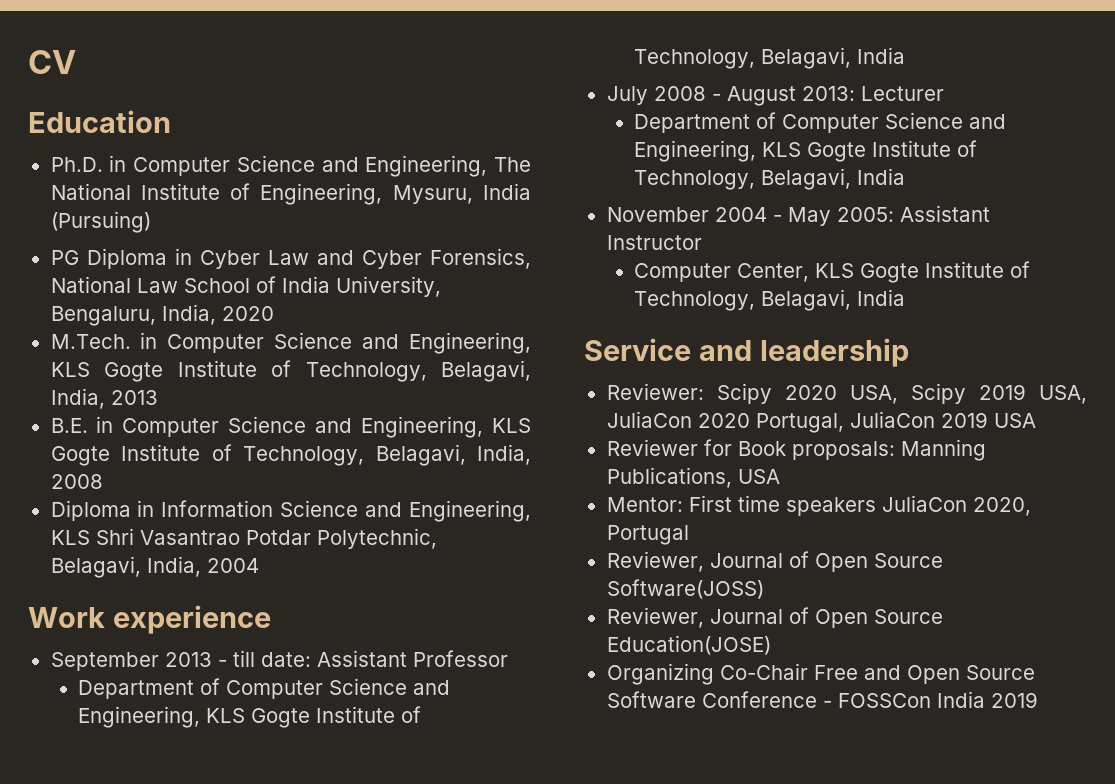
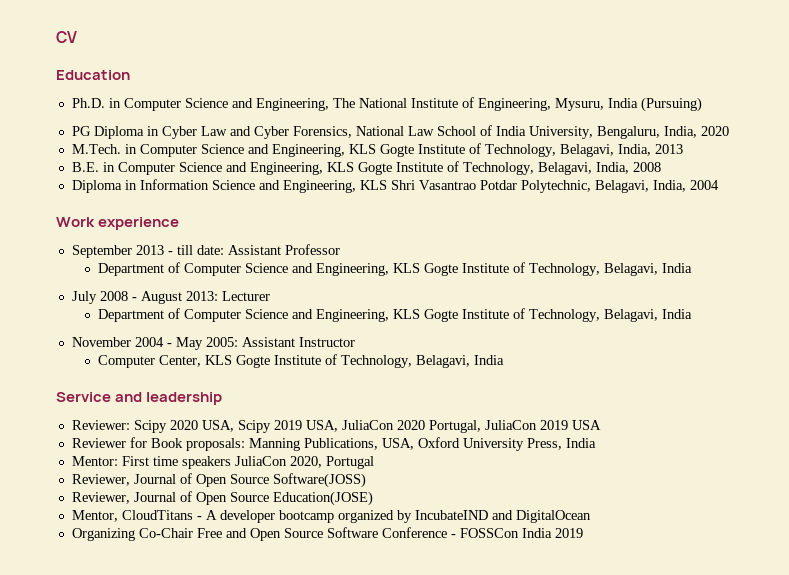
- Reviewer for Book proposals: Manning Publications, USA
+ Reviewer for Book proposals: Manning Publications, USA, Oxford University Press, India
+ Mentor, CloudTitans - A developer bootcamp organized by IncubateIND and DigitalOcean

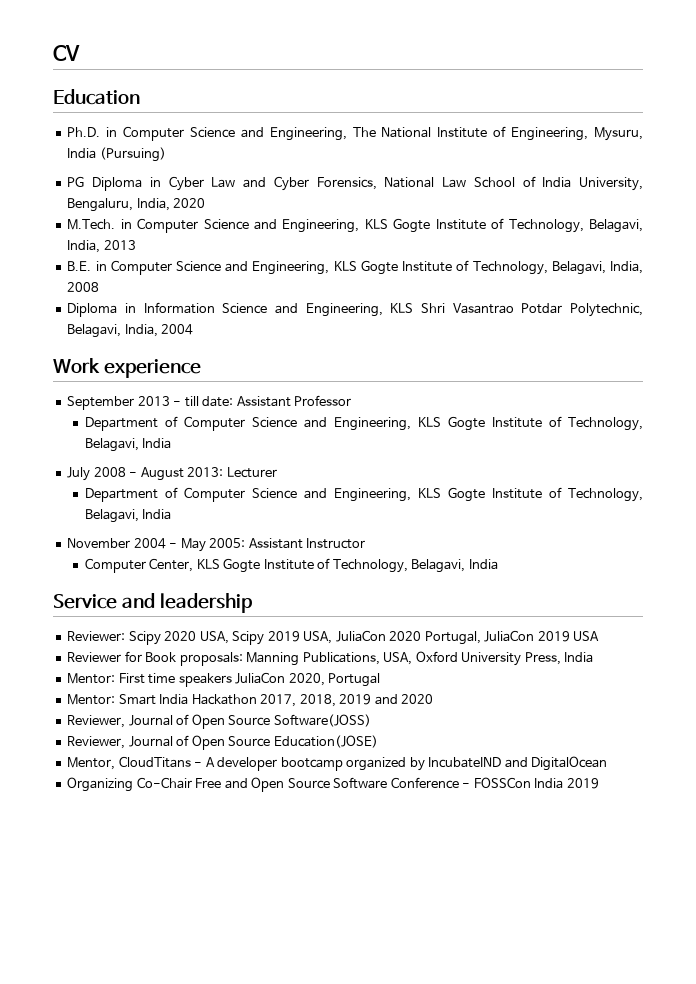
+ Mentor: Smart India Hackathon 2017, 2018, 2019 and 2020

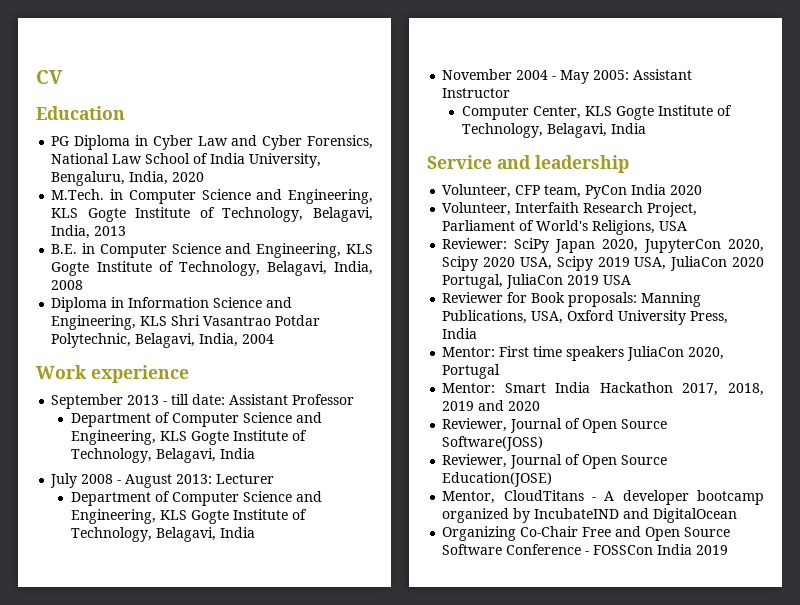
- Ph.D. in Computer Science and Engineering, The National Institute of Engineering, Mysuru, India (Pursuing)
- Reviewer: Scipy 2020 USA, Scipy 2019 USA, JuliaCon 2020 Portugal, JuliaCon 2019 USA
+ Volunteer, CFP team, PyCon India 2020
+ Volunteer, Interfaith Research Project, Parliament of World's Religions, USA
+ Reviewer: SciPy Japan 2020, JupyterCon 2020, Scipy 2020 USA, Scipy 2019 USA, JuliaCon 2020 Portugal, JuliaCon 2019 USA

